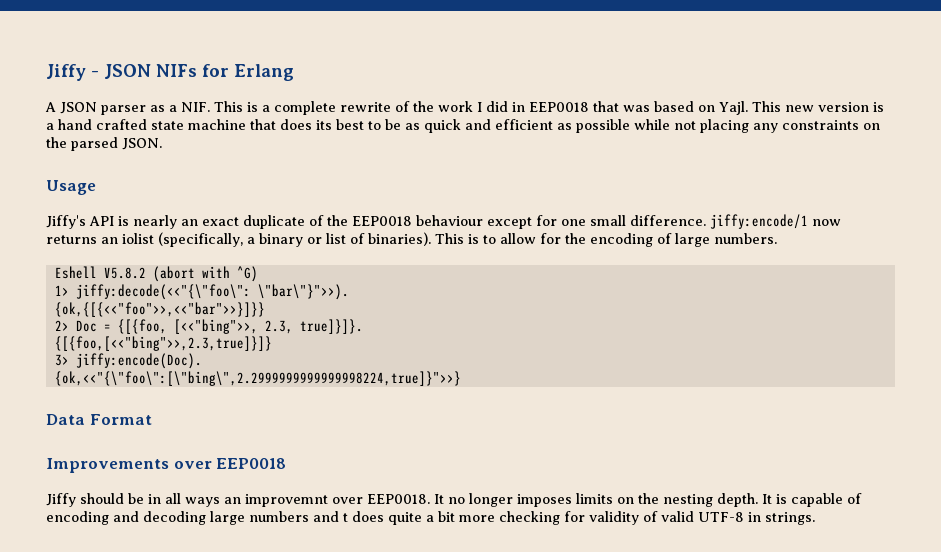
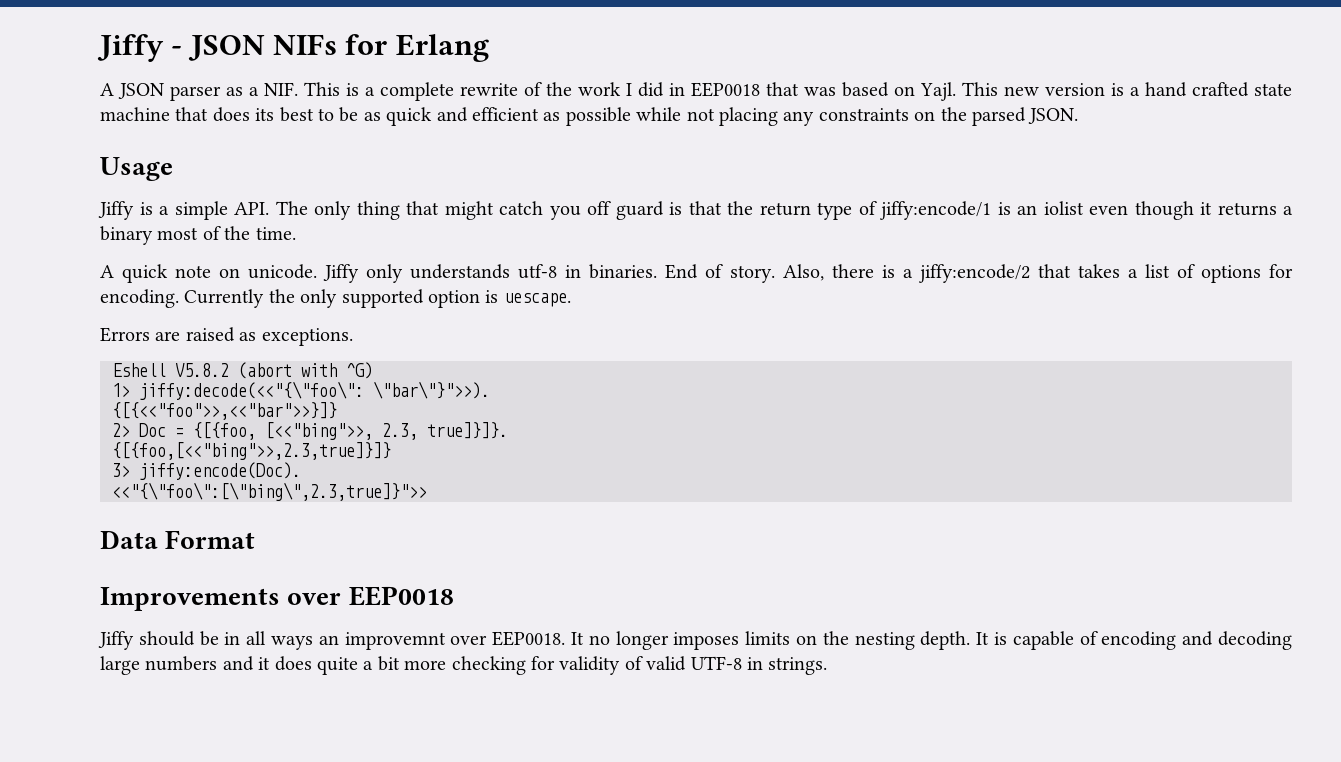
- Jiffy's API is nearly an exact duplicate of the EEP0018 behaviour except for one small difference. jiffy:encode/1 now returns an iolist (specifically, a binary or list of binaries). This is to allow for the encoding of large numbers.
+ Jiffy is a simple API. The only thing that might catch you off guard is that the return type of jiffy:encode/1 is an iolist even though it returns a binary most of the time.
+ A quick note on unicode. Jiffy only understands utf-8 in binaries. End of story. Also, there is a jiffy:encode/2 that takes a list of options for encoding. Currently the only supported option is uescape.
+ Errors are raised as exceptions.
- {ok,{[{<<"foo">>,<<"bar">>}]}}
+ {[{<<"foo">>,<<"bar">>}]}
- {ok,<<"{\"foo\":[\"bing\",2.2999999999999998224,true]}">>}
+ <<"{\"foo\":[\"bing\",2.3,true]}">>
- It is capable of encoding and decoding large numbers and t does quite a bit more checking for validity of valid UTF-8 in strings.
+ It is capable of encoding and decoding large numbers and it does quite a bit more checking for validity of valid UTF-8 in strings.

